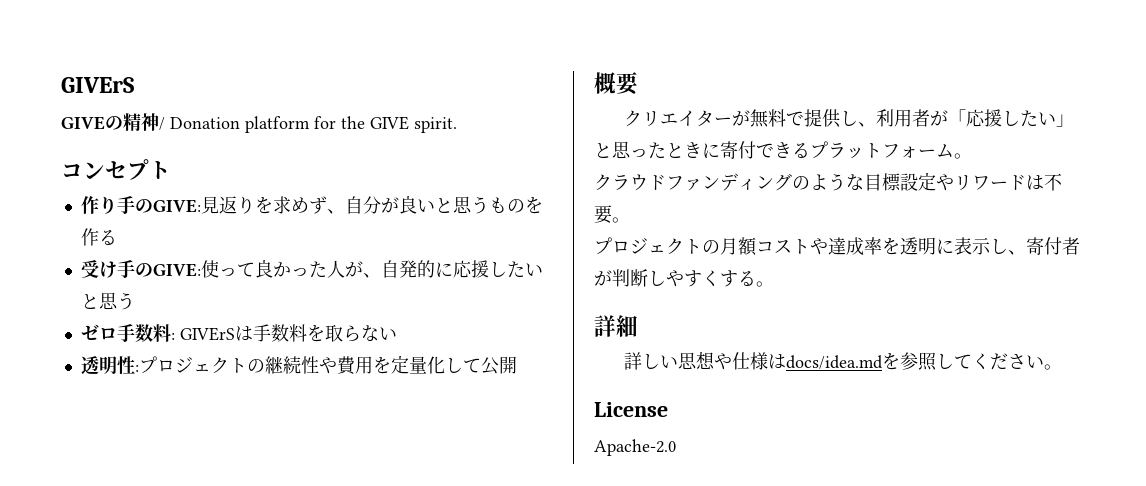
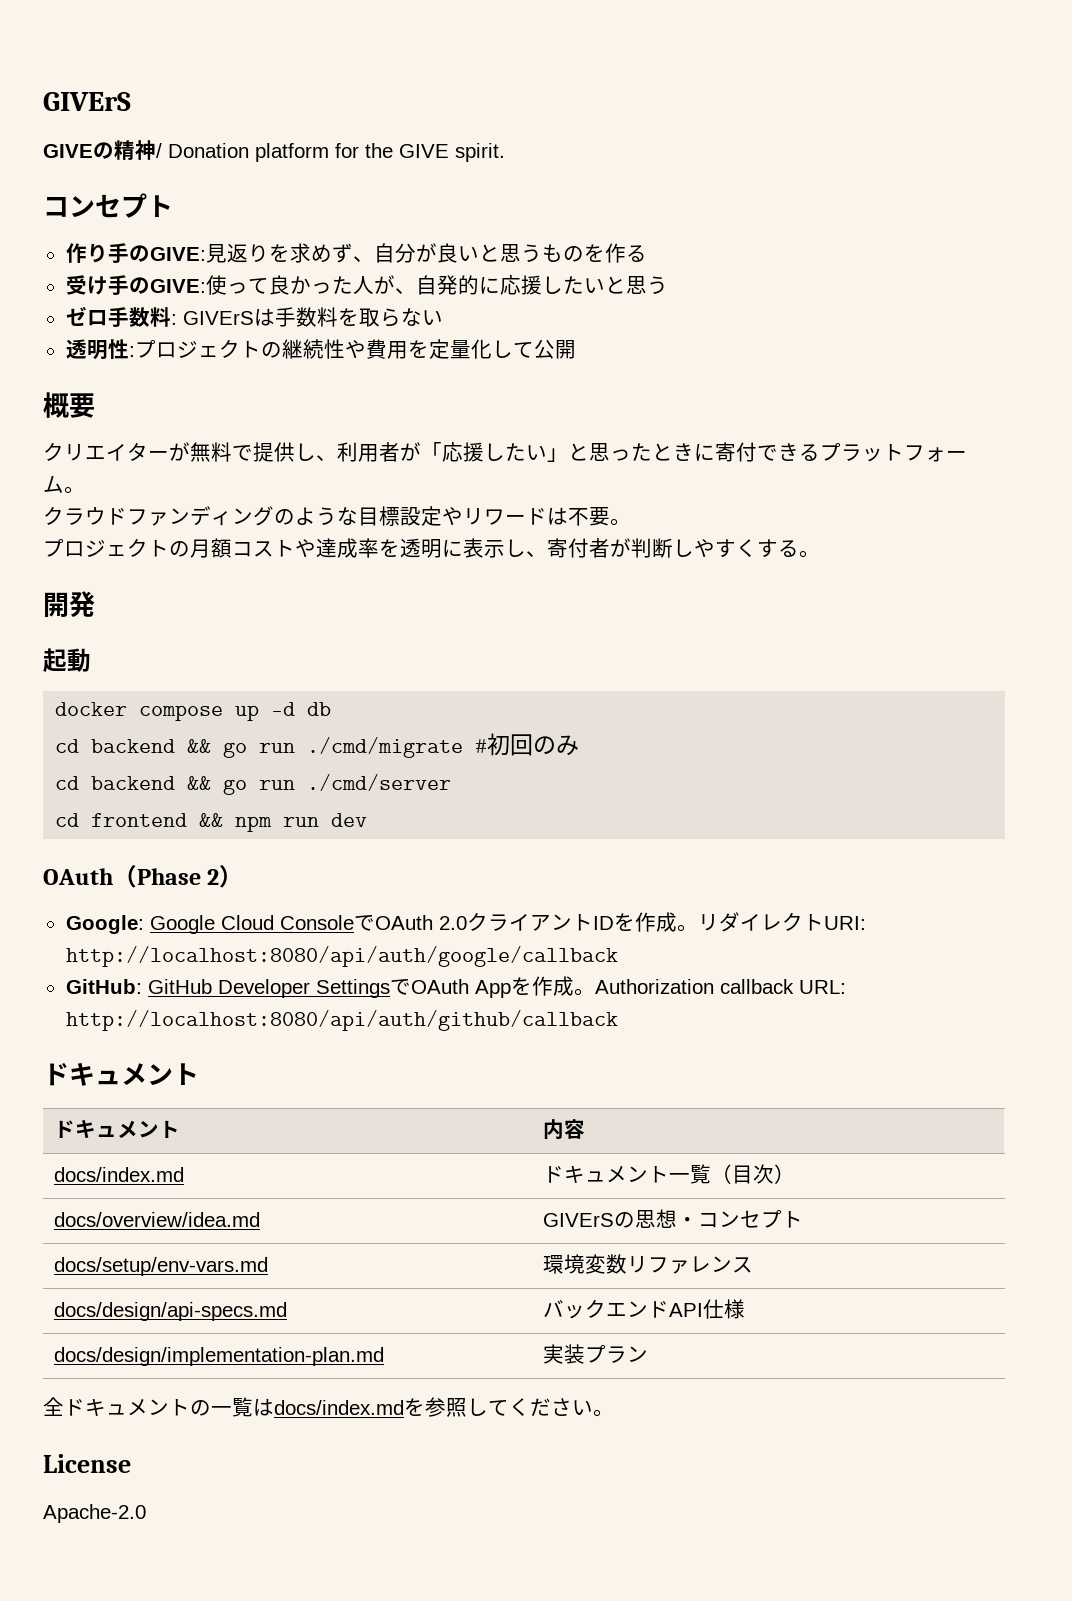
- 詳細
- 詳しい思想や仕様はdocs/idea.mdを参照してください。
+ 開発
+ 起動
+ docker compose up -d db
+ cd backend && go run ./cmd/migrate #初回のみ
+ cd backend && go run ./cmd/server
+ cd frontend && npm run dev
+ OAuth（Phase 2）
+ Google: Google Cloud ConsoleでOAuth 2.0クライアントIDを作成。リダイレクトURI: http://localhost:8080/api/auth/google/callback
+ GitHub: GitHub Developer SettingsでOAuth Appを作成。Authorization callback URL: http://localhost:8080/api/auth/github/callback
+ ドキュメント
+ ドキュメント | 内容
+ docs/index.md | ドキュメント一覧（目次）
+ docs/overview/idea.md | GIVErSの思想・コンセプト
+ docs/setup/env-vars.md | 環境変数リファレンス
+ docs/design/api-specs.md | バックエンドAPI仕様
+ docs/design/implementation-plan.md | 実装プラン
+ 全ドキュメントの一覧はdocs/index.mdを参照してください。

